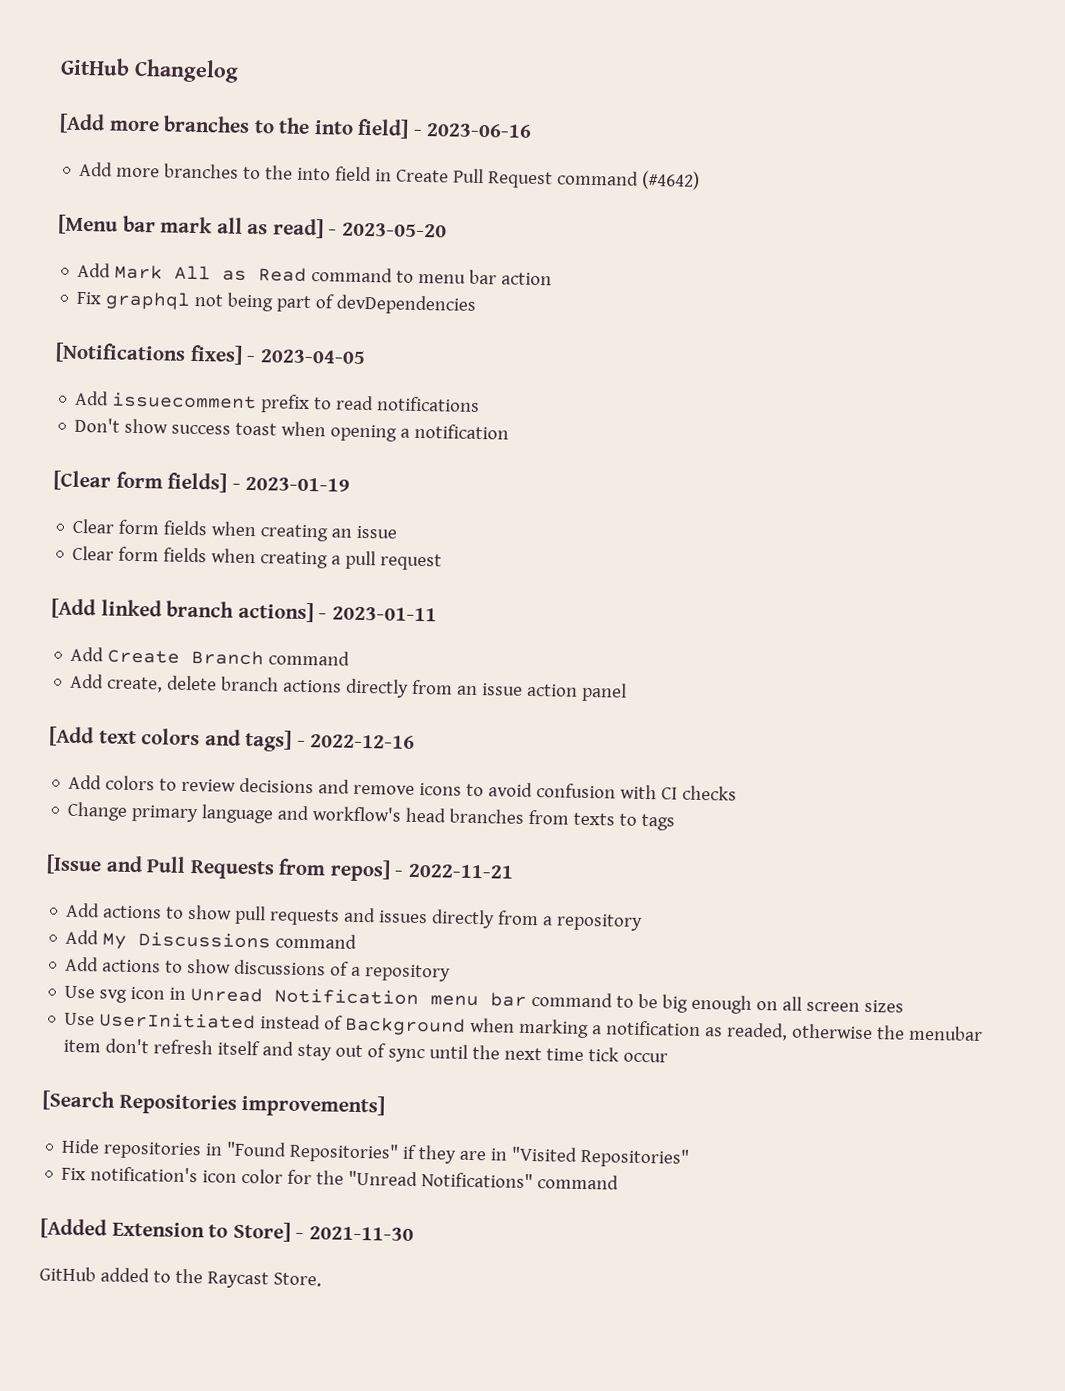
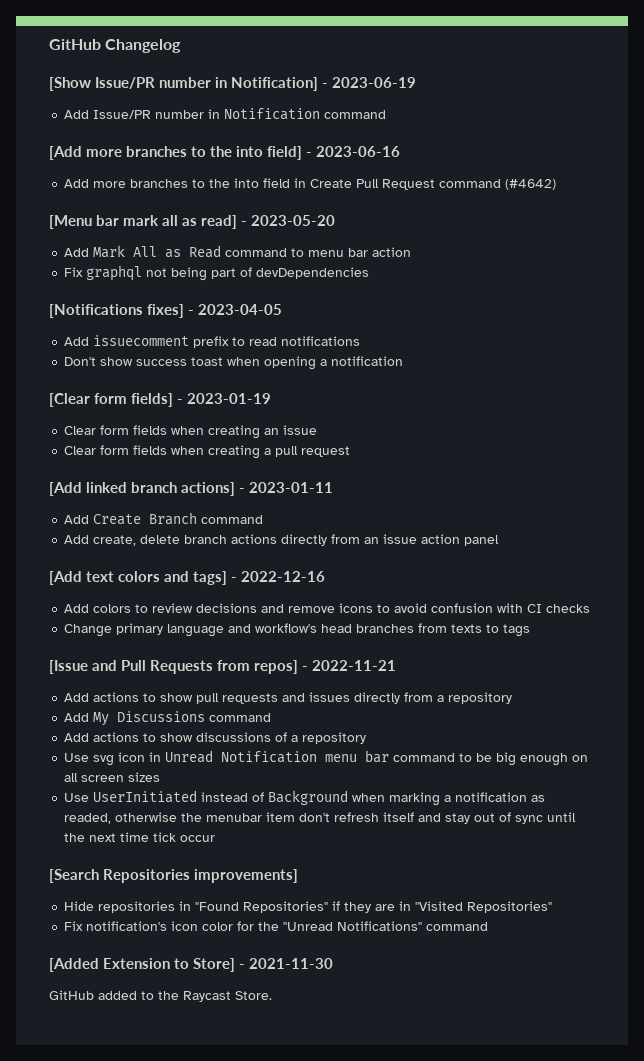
+ [Show Issue/PR number in Notification] - 2023-06-19
+ Add Issue/PR number in Notification command

